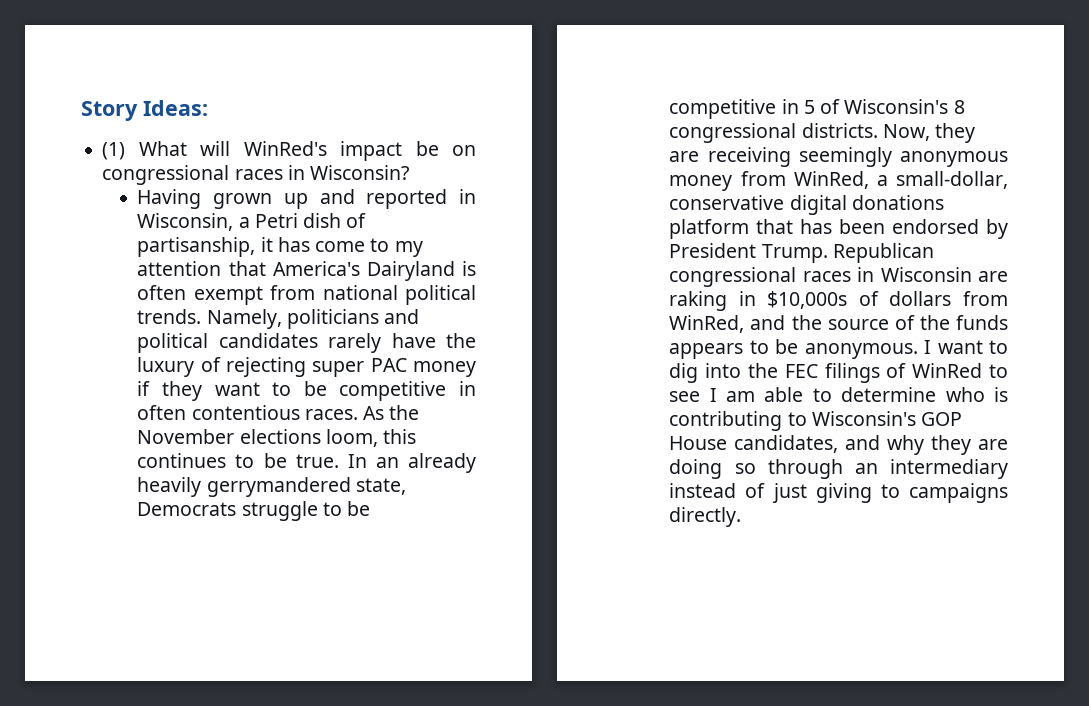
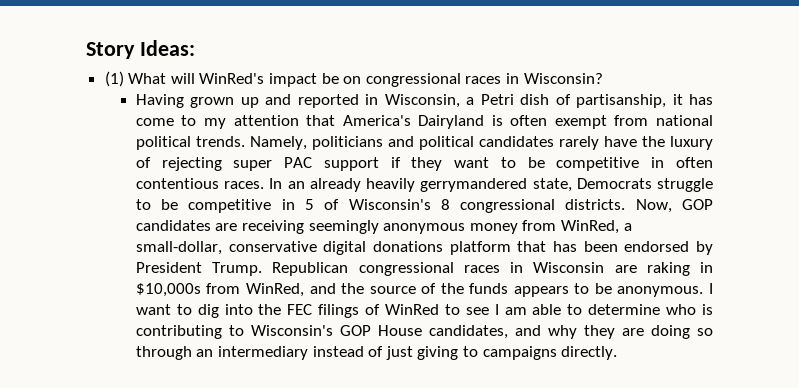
- Namely, politicians and political candidates rarely have the luxury of rejecting super PAC money if they want to be competitive in often contentious races.
+ Namely, politicians and political candidates rarely have the luxury of rejecting super PAC support if they want to be competitive in often contentious races.
- As the November elections loom, this continues to be true.
- Now, they are receiving seemingly anonymous money from WinRed, a small-dollar, conservative digital donations platform that has been endorsed by President Trump.
+ Now, GOP candidates are receiving seemingly anonymous money from WinRed, a small-dollar, conservative digital donations platform that has been endorsed by President Trump.
- Republican congressional races in Wisconsin are raking in $10,000s of dollars from WinRed, and the source of the funds appears to be anonymous.
+ Republican congressional races in Wisconsin are raking in $10,000s from WinRed, and the source of the funds appears to be anonymous.

